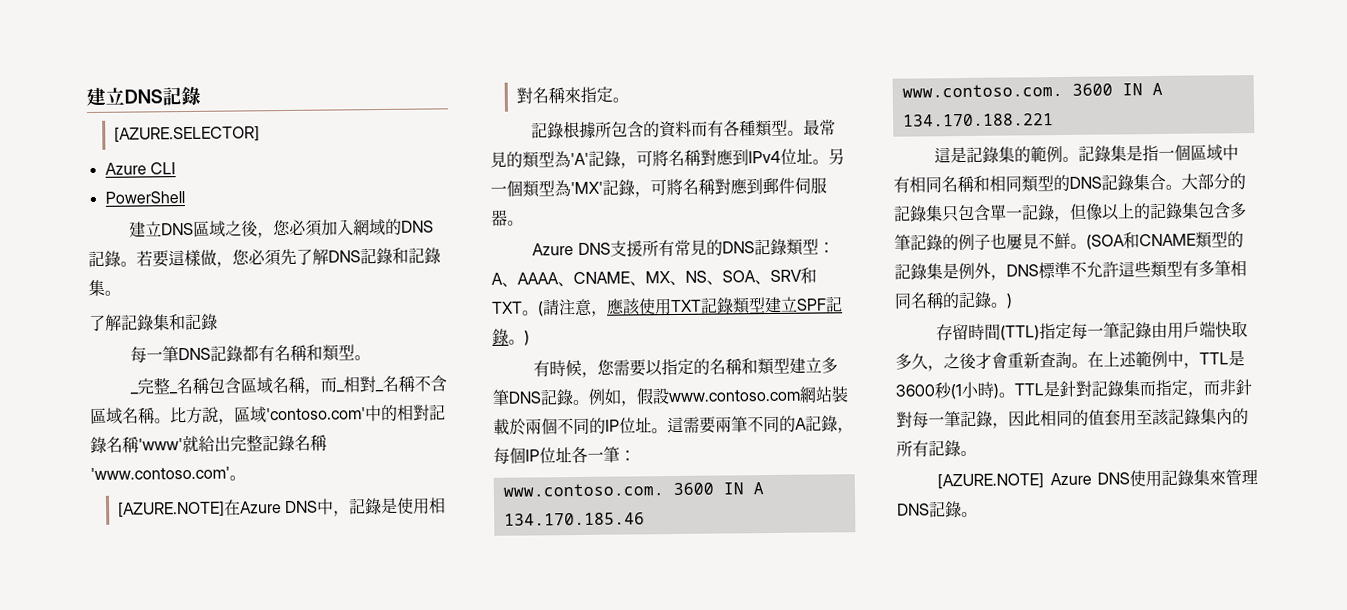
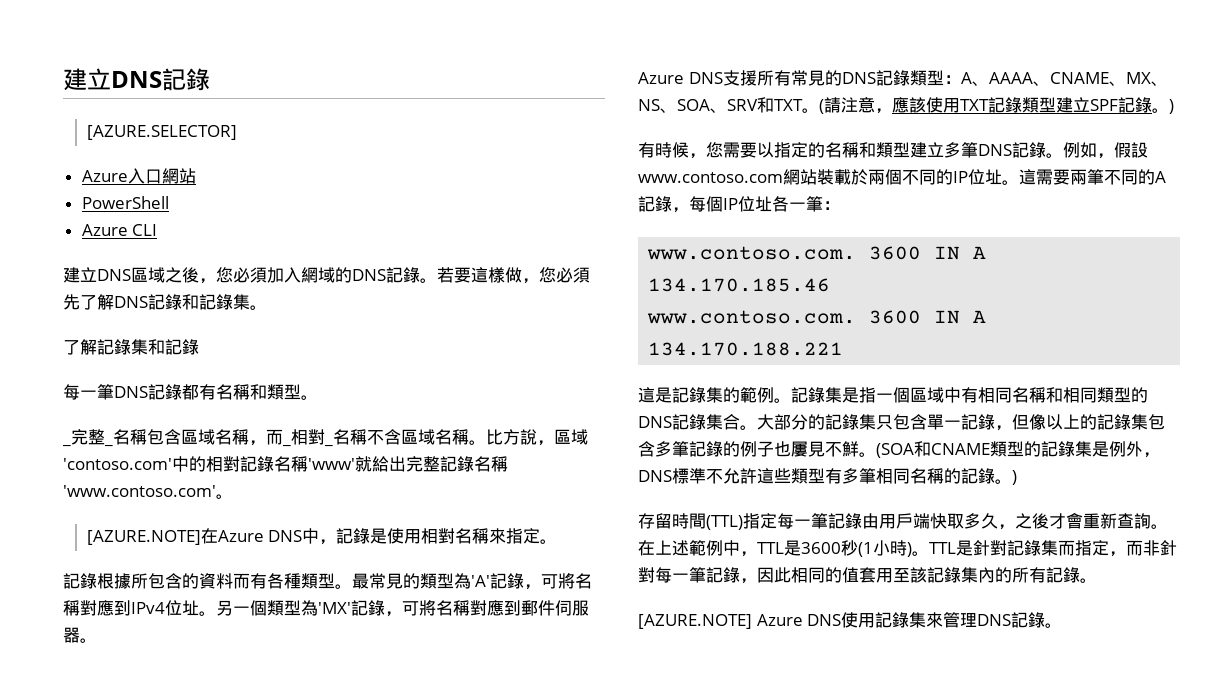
- Azure CLI
+ Azure入口網站
+ Azure CLI

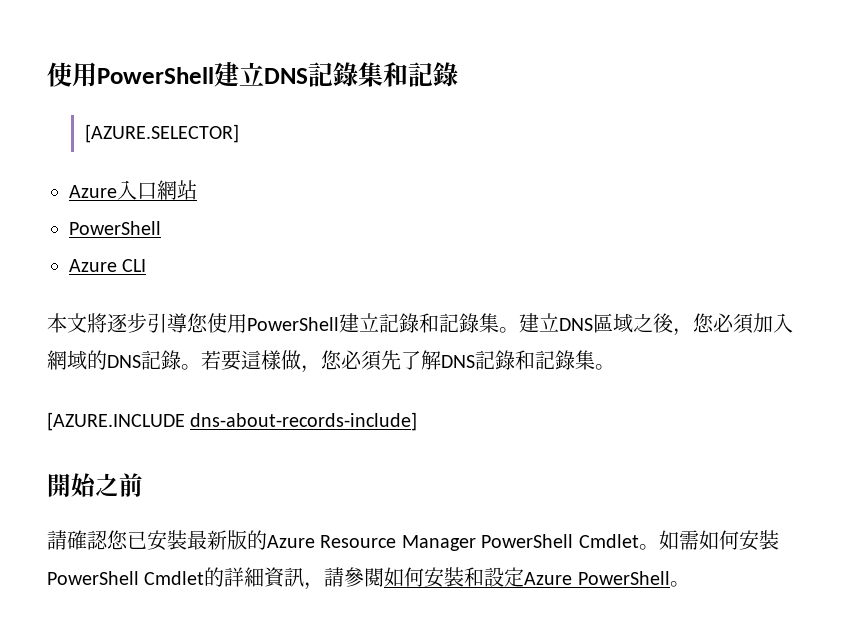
- 建立DNS記錄
+ 使用PowerShell建立DNS記錄集和記錄
+ 本文將逐步引導您使用PowerShell建立記錄和記錄集。
- 了解記錄集和記錄
- 每一筆DNS記錄都有名稱和類型。
- _完整_名稱包含區域名稱，而_相對_名稱不含區域名稱。比方說，區域'contoso.com'中的相對記錄名稱'www'就給出完整記錄名稱'www.contoso.com'。
- [AZURE.NOTE]在Azure DNS中，記錄是使用相對名稱來指定。
- 記錄根據所包含的資料而有各種類型。最常見的類型為'A'記錄，可將名稱對應到IPv4位址。另一個類型為'MX'記錄，可將名稱對應到郵件伺服器。
- Azure DNS支援所有常見的DNS記錄類型：A、AAAA、CNAME、MX、NS、SOA、SRV和TXT。(請注意，應該使用TXT記錄類型建立SPF記錄。)
- 有時候，您需要以指定的名稱和類型建立多筆DNS記錄。例如，假設www.contoso.com網站裝載於兩個不同的IP位址。這需要兩筆不同的A記錄，每個IP位址各一筆：
- www.contoso.com. 3600 IN A 134.170.185.46
- www.contoso.com. 3600 IN A 134.170.188.221
- 這是記錄集的範例。記錄集是指一個區域中有相同名稱和相同類型的DNS記錄集合。大部分的記錄集只包含單一記錄，但像以上的記錄集包含多筆記錄的例子也屢見不鮮。(SOA和CNAME類型的記錄集是例外，DNS標準不允許這些類型有多筆相同名稱的記錄。)
- 存留時間(TTL)指定每一筆記錄由用戶端快取多久，之後才會重新查詢。在上述範例中，TTL是3600秒(1小時)。TTL是針對記錄集而指定，而非針對每一筆記錄，因此相同的值套用至該記錄集內的所有記錄。
- [AZURE.NOTE] Azure DNS使用記錄集來管理DNS記錄。
+ [AZURE.INCLUDE dns-about-records-include]
+ 開始之前
+ 請確認您已安裝最新版的Azure Resource Manager PowerShell Cmdlet。如需如何安裝PowerShell Cmdlet的詳細資訊，請參閱如何安裝和設定Azure PowerShell。

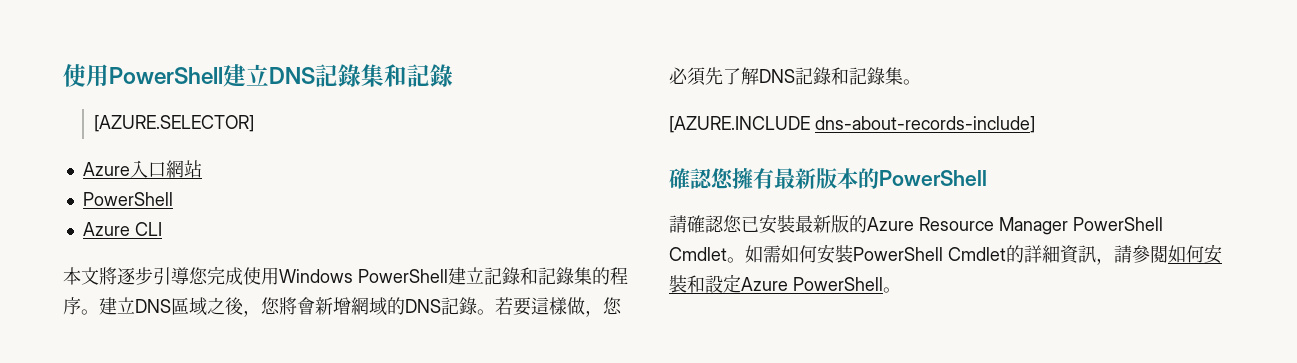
- 本文將逐步引導您使用PowerShell建立記錄和記錄集。
+ 本文將逐步引導您完成使用Windows PowerShell建立記錄和記錄集的程序。
- 建立DNS區域之後，您必須加入網域的DNS記錄。
+ 建立DNS區域之後，您將會新增網域的DNS記錄。
- 開始之前
+ 確認您擁有最新版本的PowerShell

